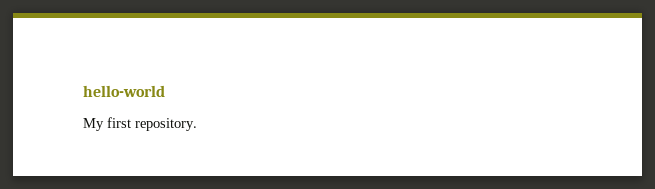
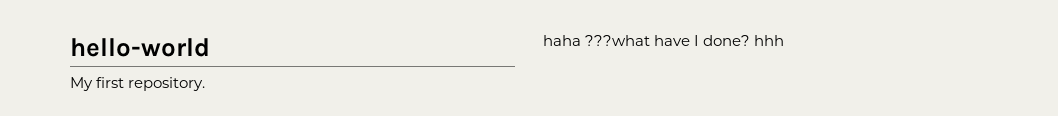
+ haha ???what have I done? hhh

